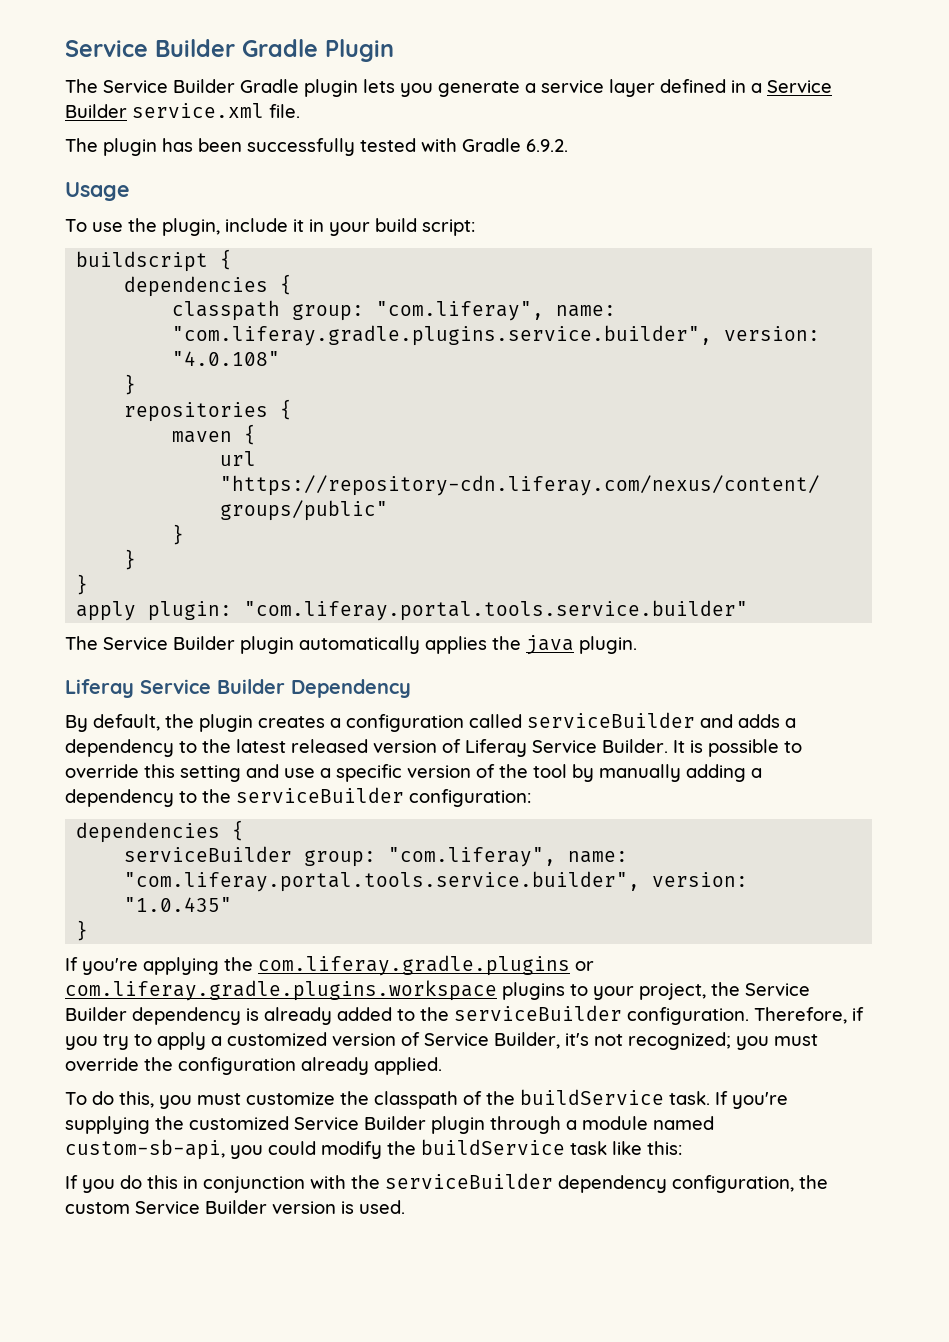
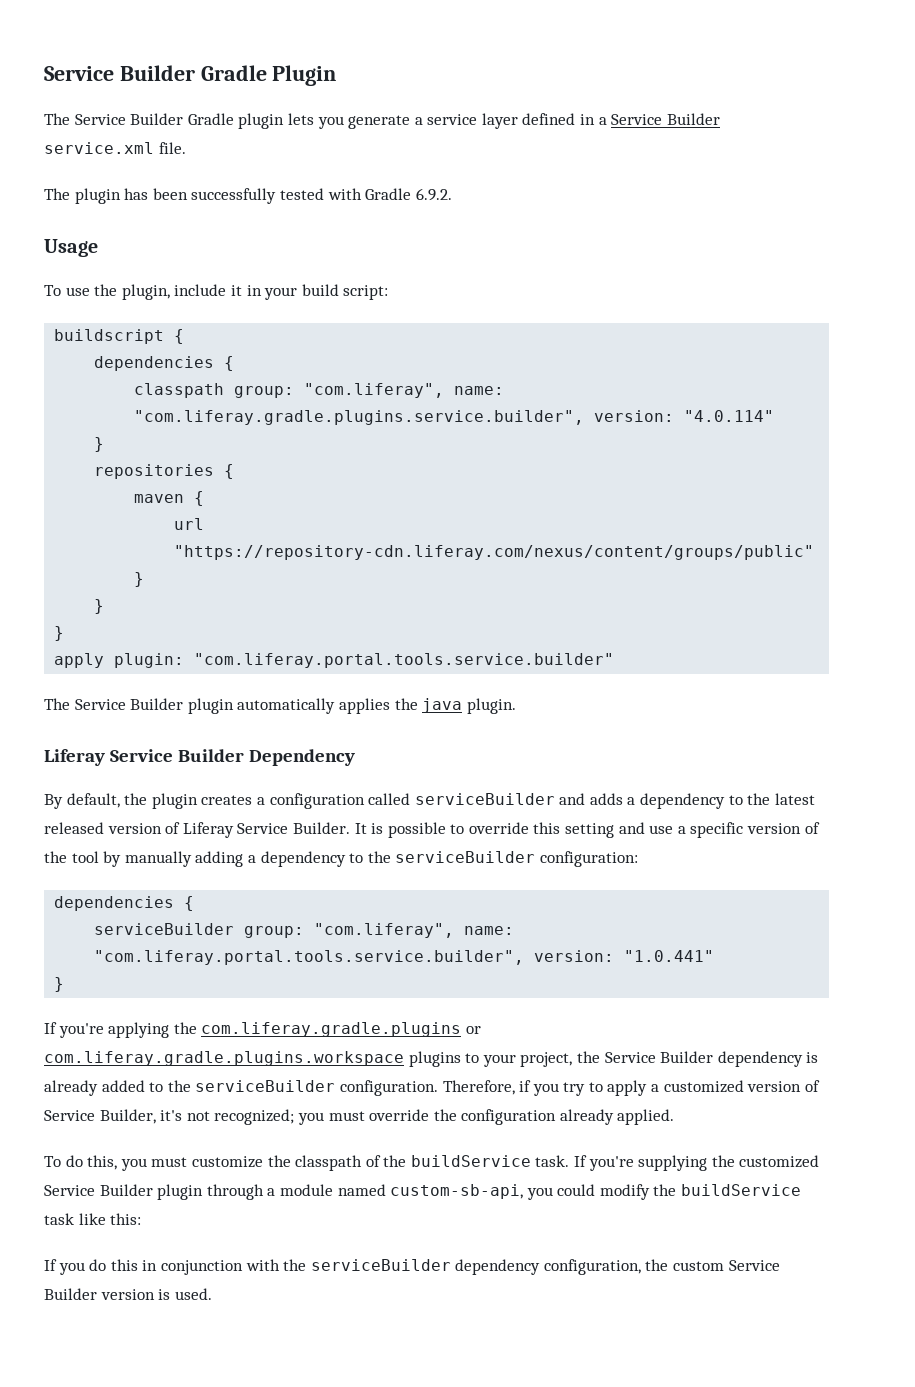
- classpath group: "com.liferay", name: "com.liferay.gradle.plugins.service.builder", version: "4.0.108"
+ classpath group: "com.liferay", name: "com.liferay.gradle.plugins.service.builder", version: "4.0.114"
- serviceBuilder group: "com.liferay", name: "com.liferay.portal.tools.service.builder", version: "1.0.435"
+ serviceBuilder group: "com.liferay", name: "com.liferay.portal.tools.service.builder", version: "1.0.441"

